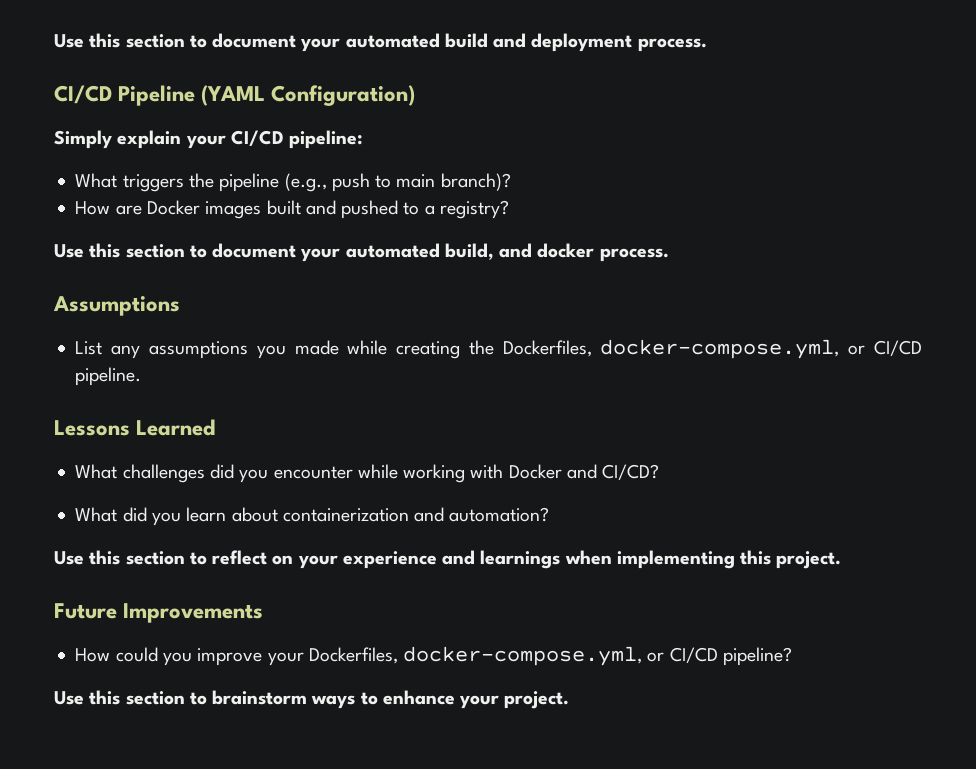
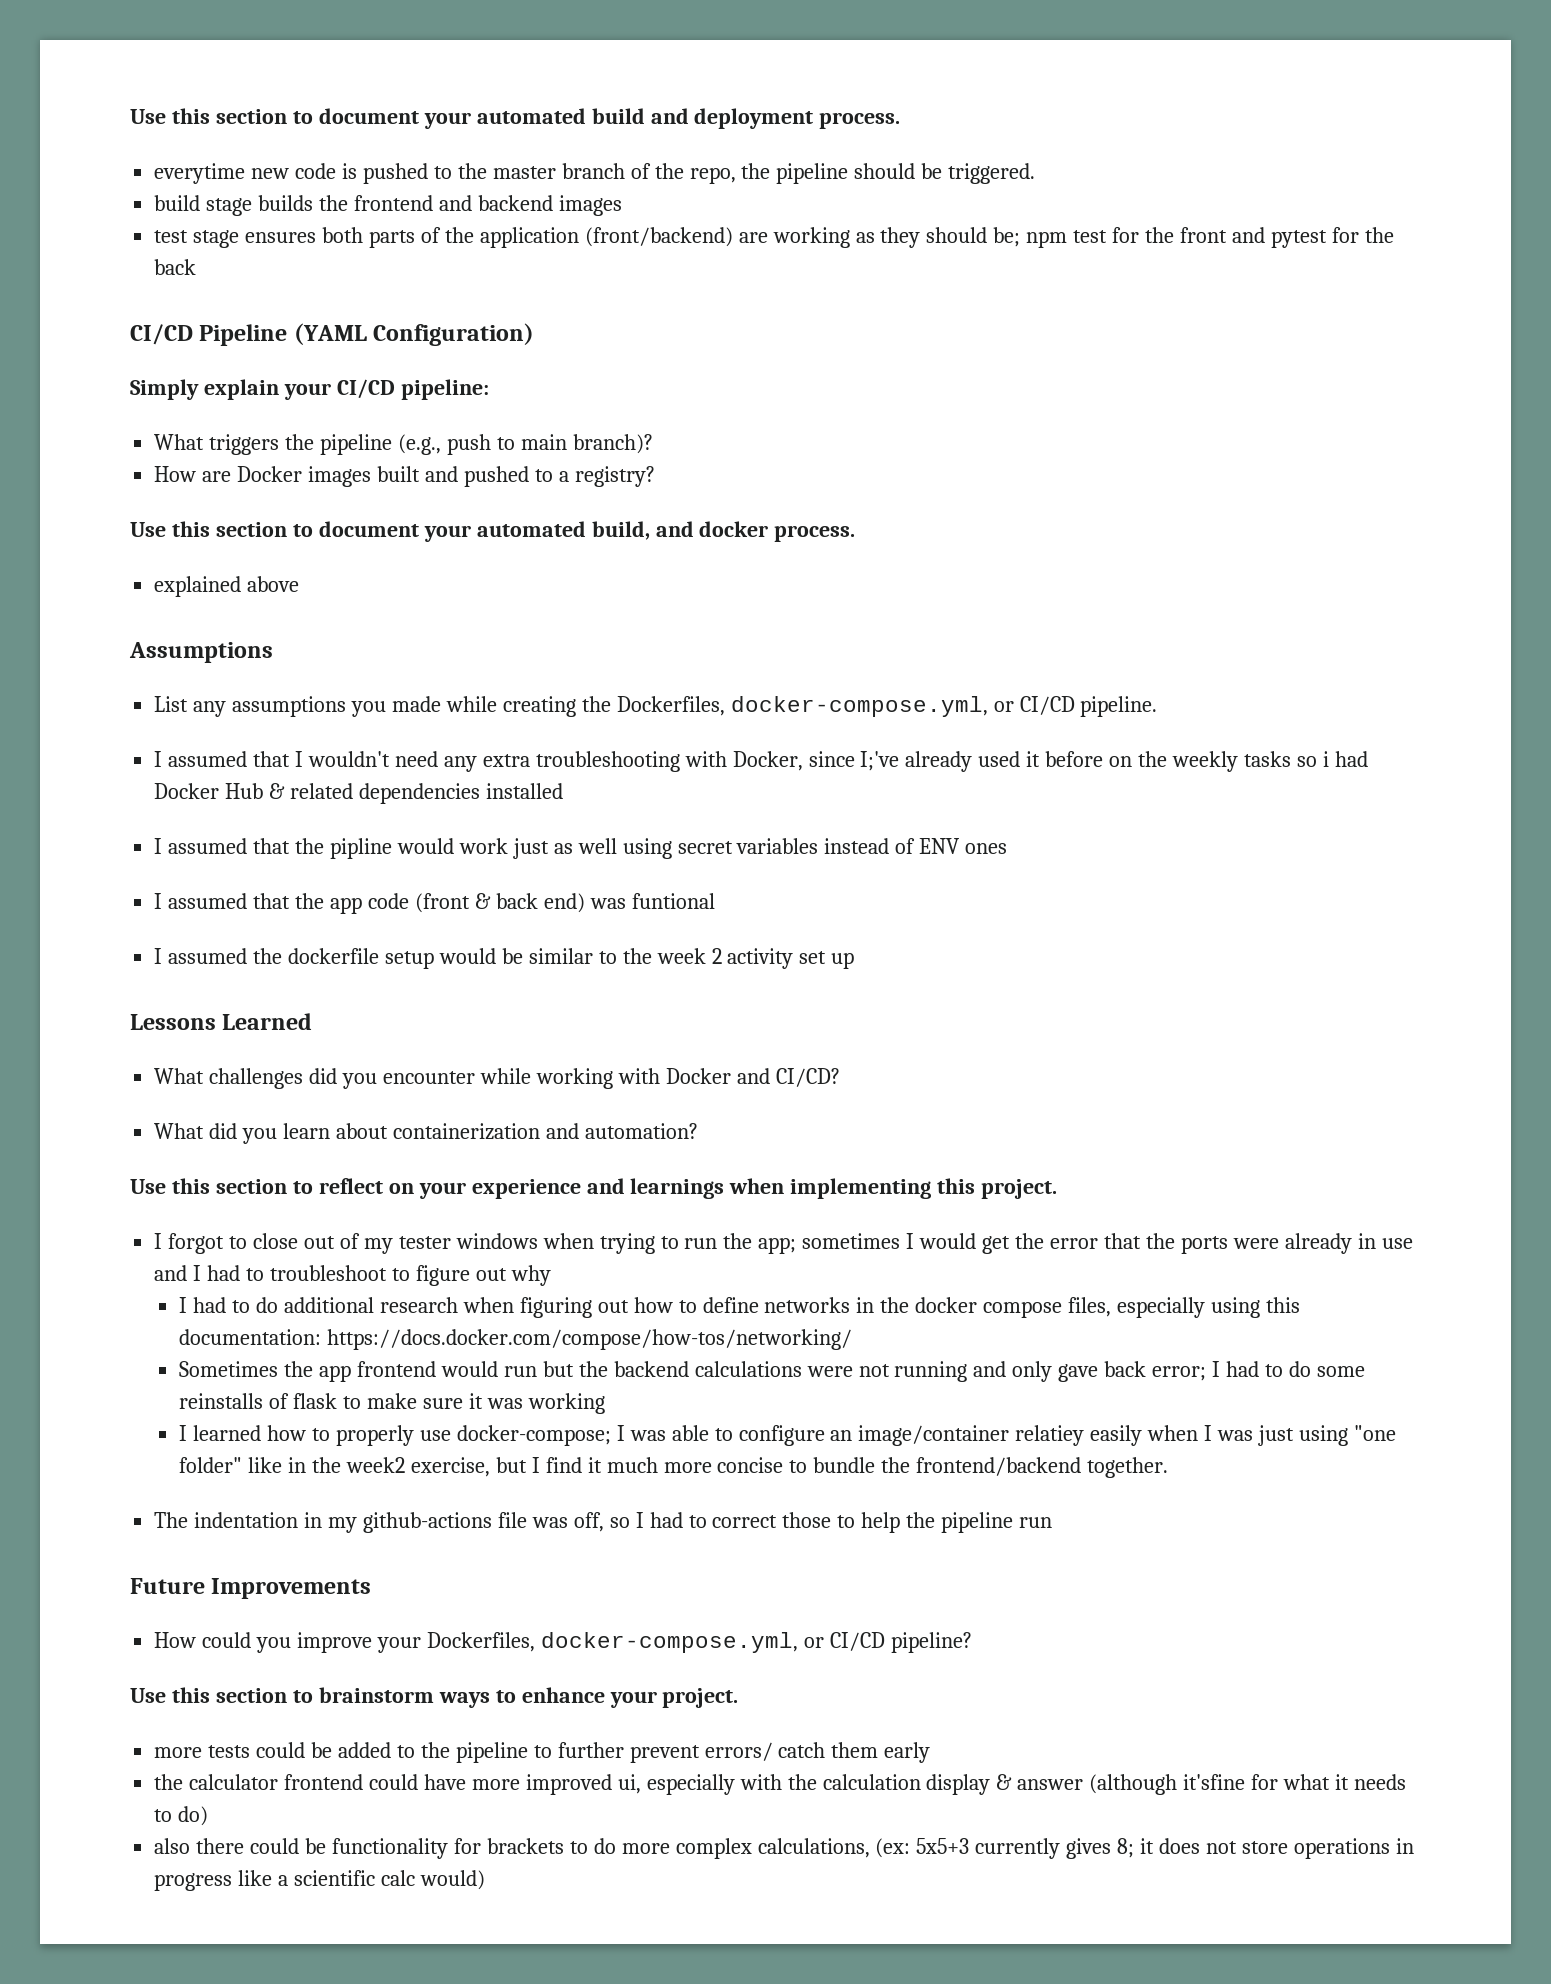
+ everytime new code is pushed to the master branch of the repo, the pipeline should be triggered.
+ build stage builds the frontend and backend images
+ test stage ensures both parts of the application (front/backend) are working as they should be; npm test for the front and pytest for the back
+ explained above
+ I assumed that I wouldn't need any extra troubleshooting with Docker, since I;'ve already used it before on the weekly tasks so i had Docker Hub & related dependencies installed
+ I assumed that the pipline would work just as well using secret variables instead of ENV ones
+ I assumed that the app code (front & back end) was funtional
+ I assumed the dockerfile setup would be similar to the week 2 activity set up
+ I forgot to close out of my tester windows when trying to run the app; sometimes I would get the error that the ports were already in use and I had to troubleshoot to figure out why
+ I had to do additional research when figuring out how to define networks in the docker compose files, especially using this documentation: https://docs.docker.com/compose/how-tos/networking/
+ Sometimes the app frontend would run but the backend calculations were not running and only gave back error; I had to do some reinstalls of flask to make sure it was working
+ I learned how to properly use docker-compose; I was able to configure an image/container relatiey easily when I was just using "one folder" like in the week2 exercise, but I find it much more concise to bundle the frontend/backend together.
+ The indentation in my github-actions file was off, so I had to correct those to help the pipeline run
+ more tests could be added to the pipeline to further prevent errors/ catch them early
+ the calculator frontend could have more improved ui, especially with the calculation display & answer (although it'sfine for what it needs to do)
+ also there could be functionality for brackets to do more complex calculations, (ex: 5x5+3 currently gives 8; it does not store operations in progress like a scientific calc would)

